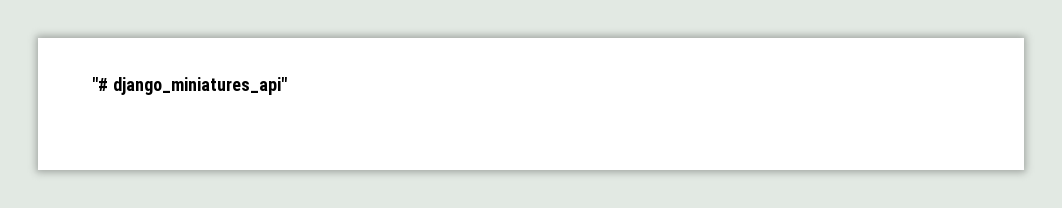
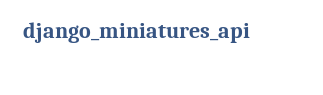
- "# django_miniatures_api"
+ django_miniatures_api

